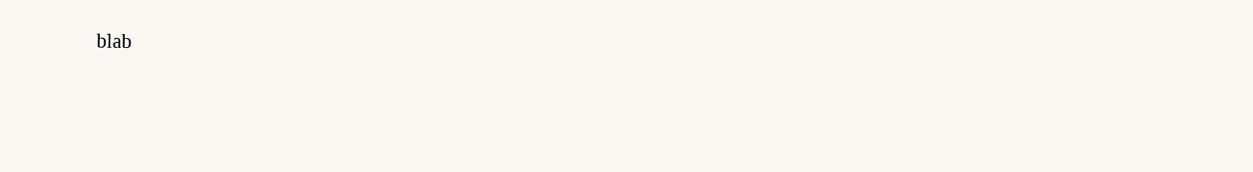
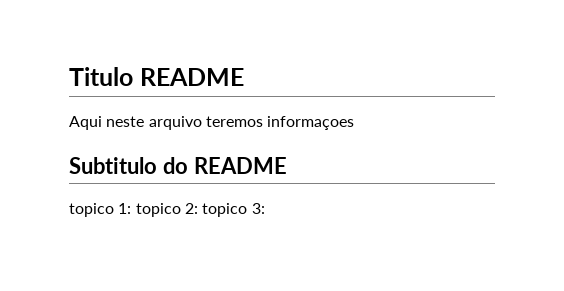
- blab
+ Titulo README
+ Aqui neste arquivo teremos informaçoes
+ Subtitulo do README
+ topico 1: topico 2: topico 3:

